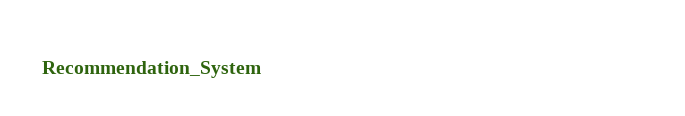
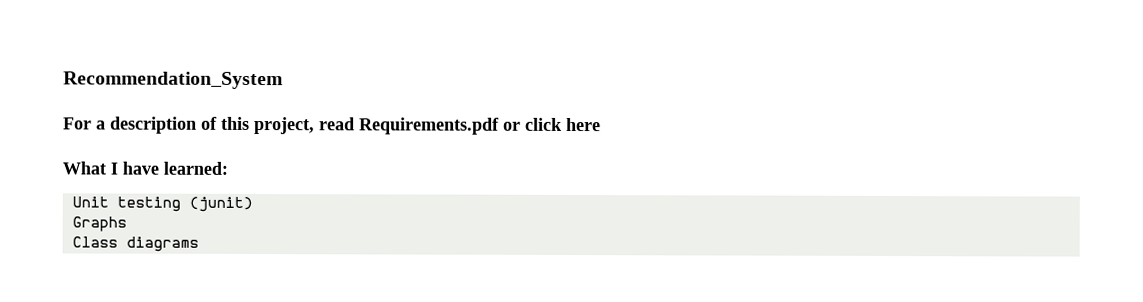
+ For a description of this project, read Requirements.pdf or click here
+ What I have learned:
+ Unit testing (junit)
+ Graphs
+ Class diagrams

